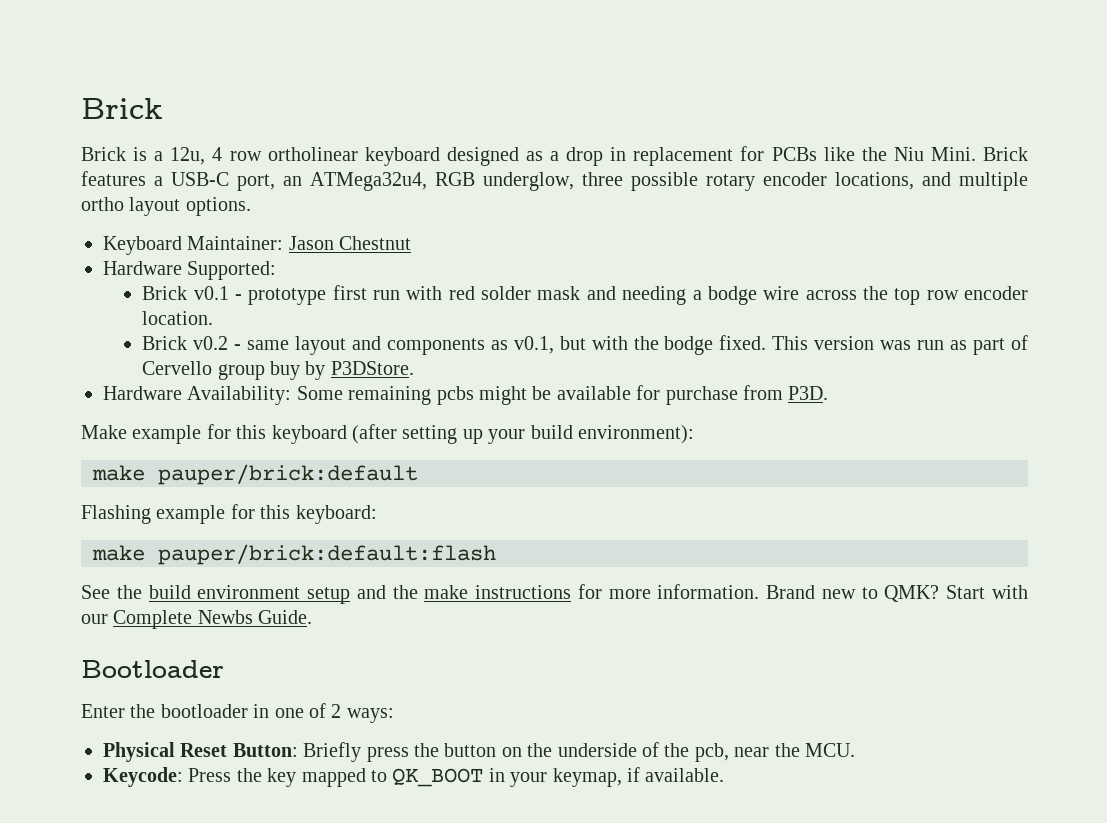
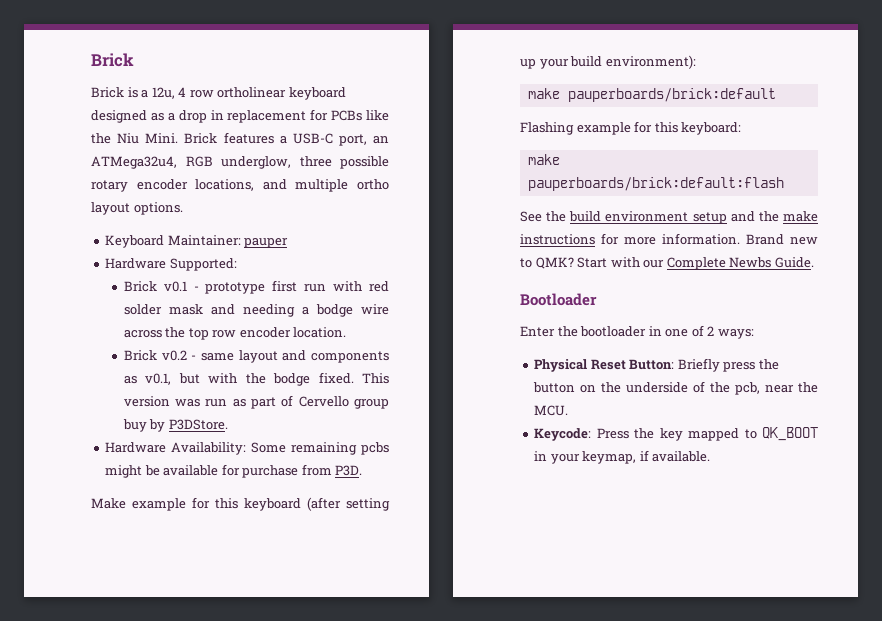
- Keyboard Maintainer: Jason Chestnut
+ Keyboard Maintainer: pauper
- make pauper/brick:default
+ make pauperboards/brick:default
- make pauper/brick:default:flash
+ make pauperboards/brick:default:flash

